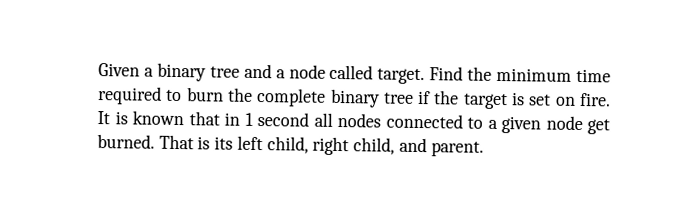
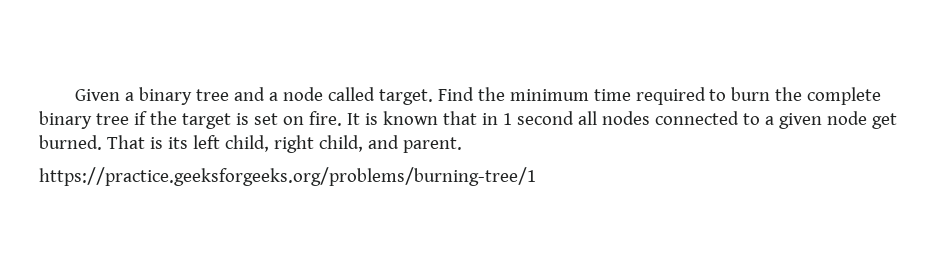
+ https://practice.geeksforgeeks.org/problems/burning-tree/1

